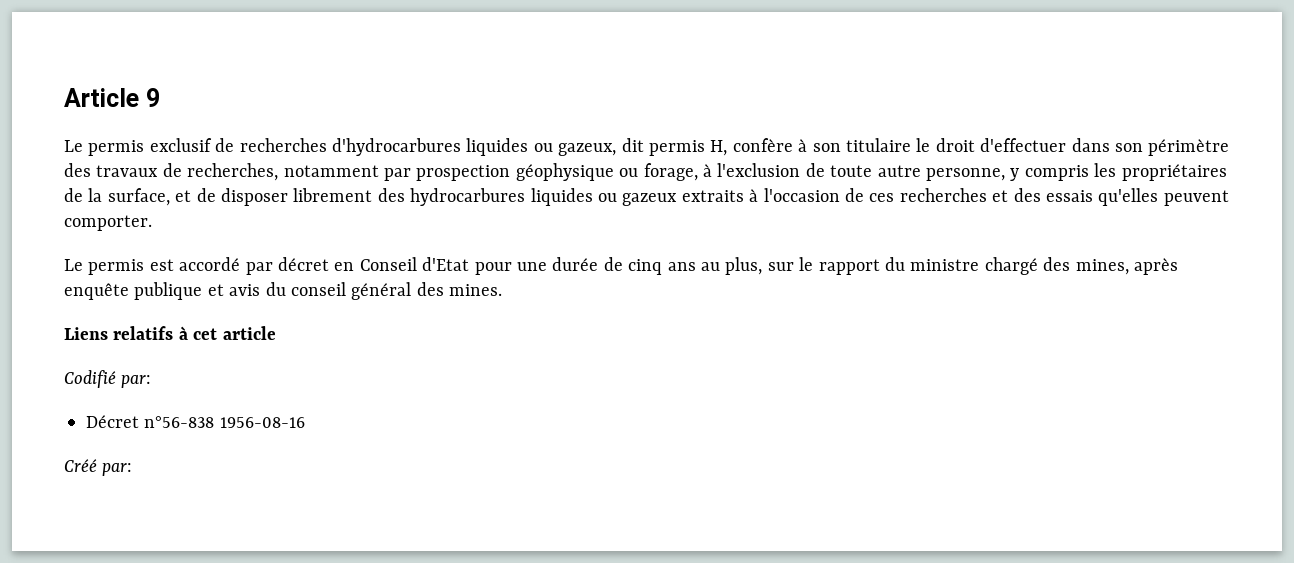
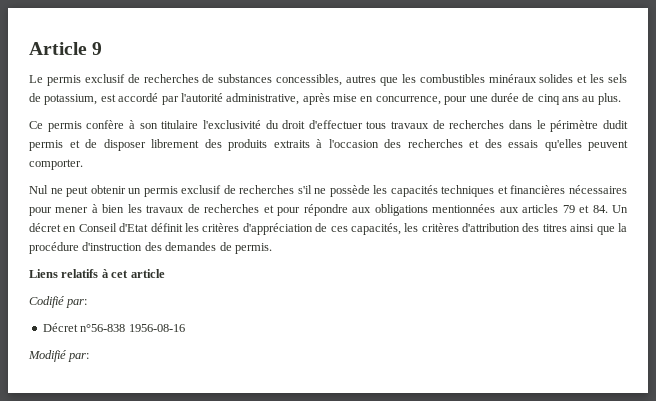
- Le permis exclusif de recherches d'hydrocarbures liquides ou gazeux, dit permis H, confère à son titulaire le droit d'effectuer dans son périmètre des travaux de recherches, notamment par prospection géophysique ou forage, à l'exclusion de toute autre personne, y compris les propriétaires de la surface, et de disposer librement des hydrocarbures liquides ou gazeux extraits à l'occasion de ces recherches et des essais qu'elles peuvent comporter.
+ Le permis exclusif de recherches de substances concessibles, autres que les combustibles minéraux solides et les sels de potassium, est accordé par l'autorité administrative, après mise en concurrence, pour une durée de cinq ans au plus.
+ Ce permis confère à son titulaire l'exclusivité du droit d'effectuer tous travaux de recherches dans le périmètre dudit permis et de disposer librement des produits extraits à l'occasion des recherches et des essais qu'elles peuvent comporter.
- Le permis est accordé par décret en Conseil d'Etat pour une durée de cinq ans au plus, sur le rapport du ministre chargé des mines, après enquête publique et avis du conseil général des mines.
+ Nul ne peut obtenir un permis exclusif de recherches s'il ne possède les capacités techniques et financières nécessaires pour mener à bien les travaux de recherches et pour répondre aux obligations mentionnées aux articles 79 et 84. Un décret en Conseil d'Etat définit les critères d'appréciation de ces capacités, les critères d'attribution des titres ainsi que la procédure d'instruction des demandes de permis.
- Créé par:
+ Modifié par:

